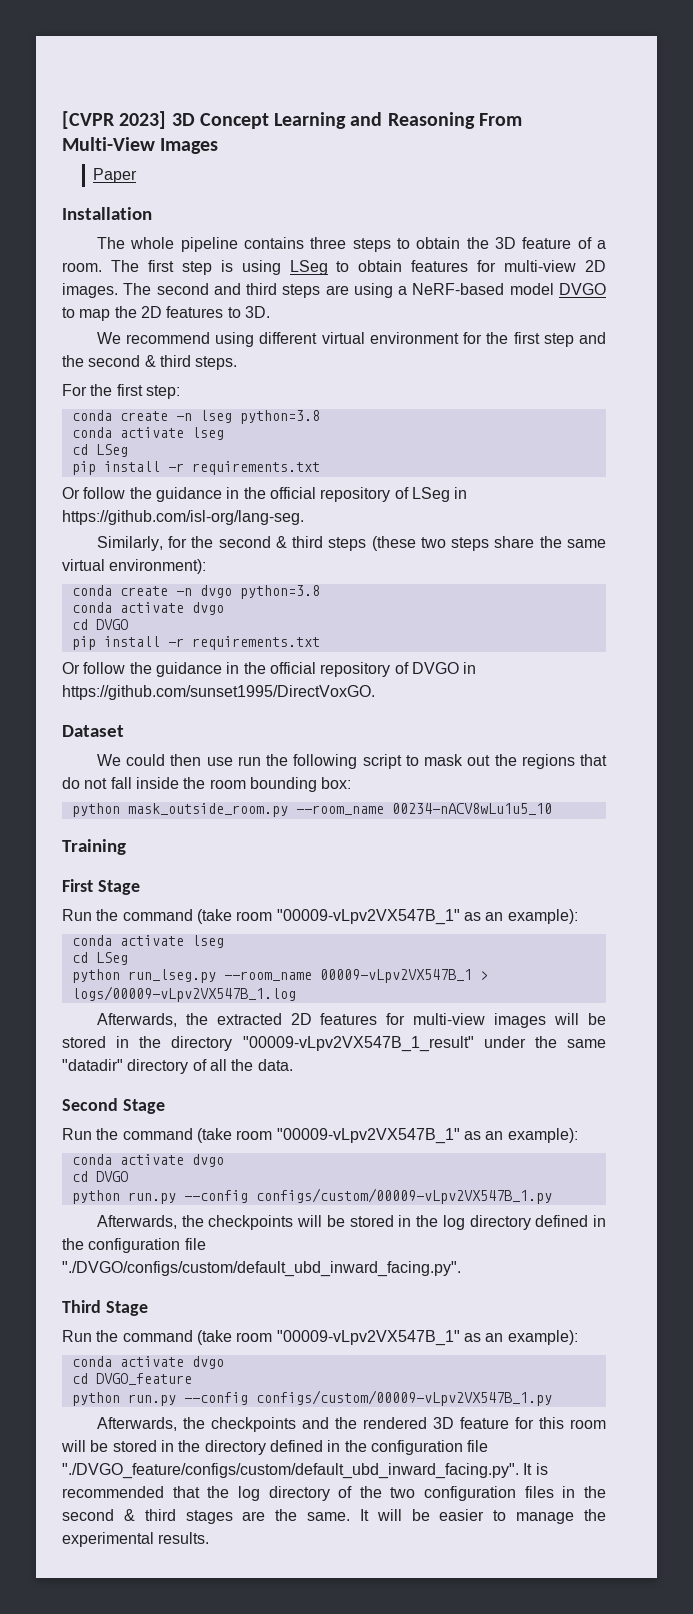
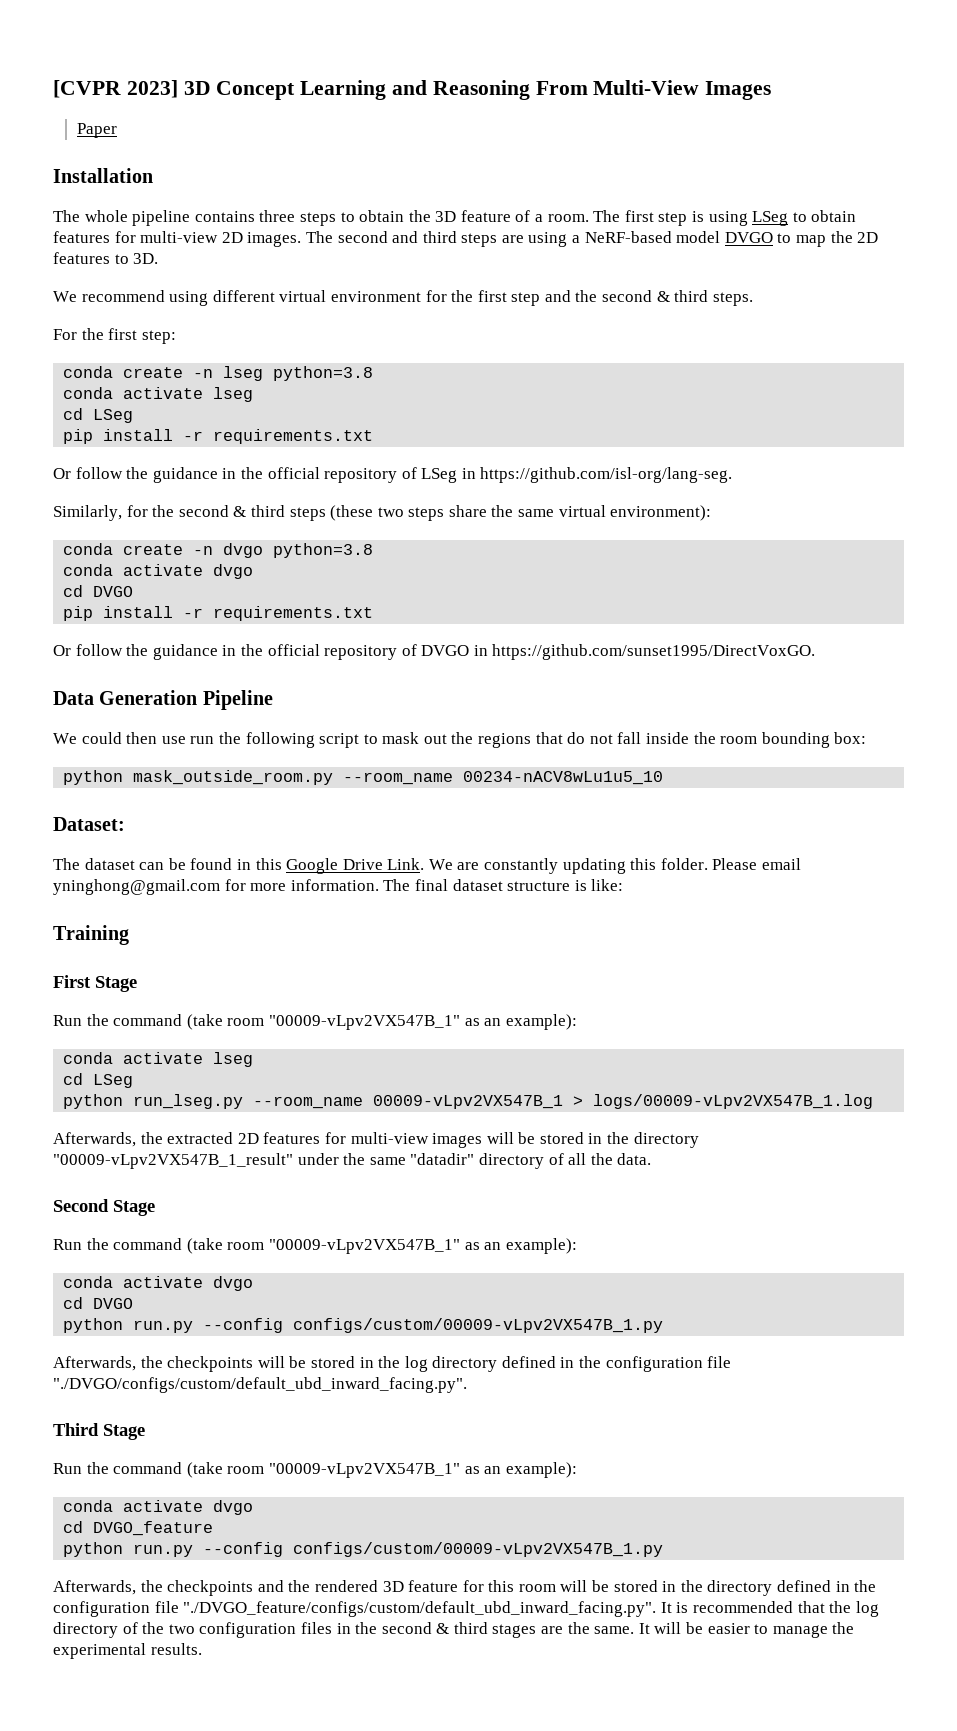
- Dataset
+ Data Generation Pipeline
+ Dataset:
+ The dataset can be found in this Google Drive Link. We are constantly updating this folder. Please email yninghong@gmail.com for more information. The final dataset structure is like:

